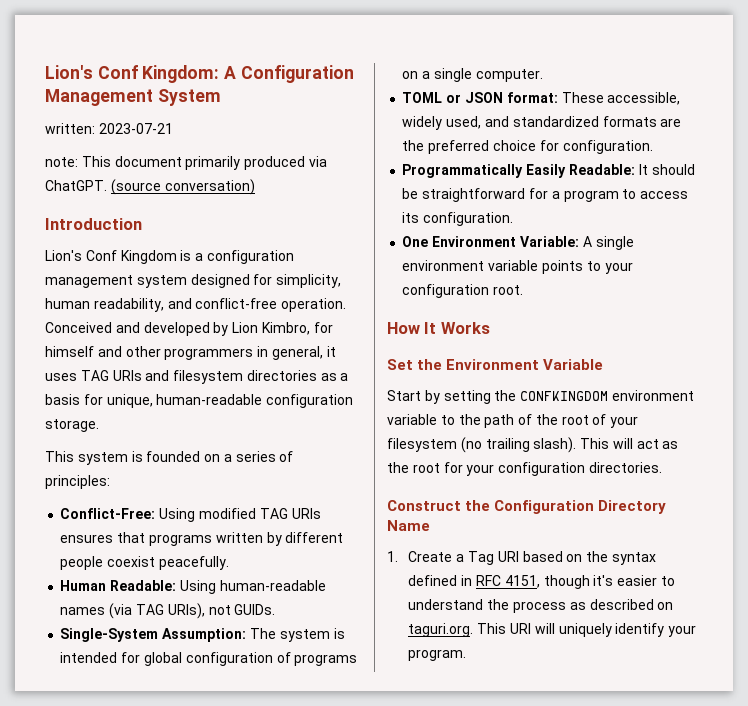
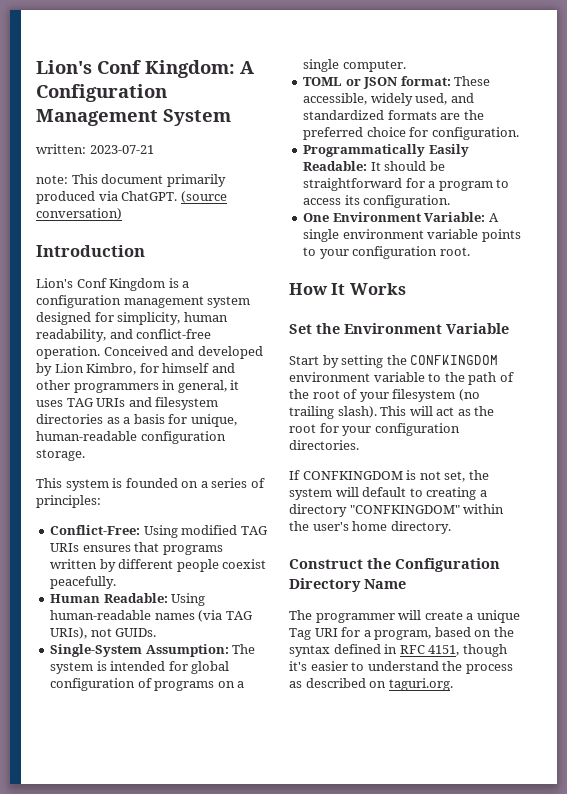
+ If CONFKINGDOM is not set, the system will default to creating a directory "CONFKINGDOM" within the user's home directory.
- 1. Create a Tag URI based on the syntax defined in RFC 4151, though it's easier to understand the process as described on taguri.org. This URI will uniquely identify your program.
+ The programmer will create a unique Tag URI for a program, based on the syntax defined in RFC 4151, though it's easier to understand the process as described on taguri.org.

